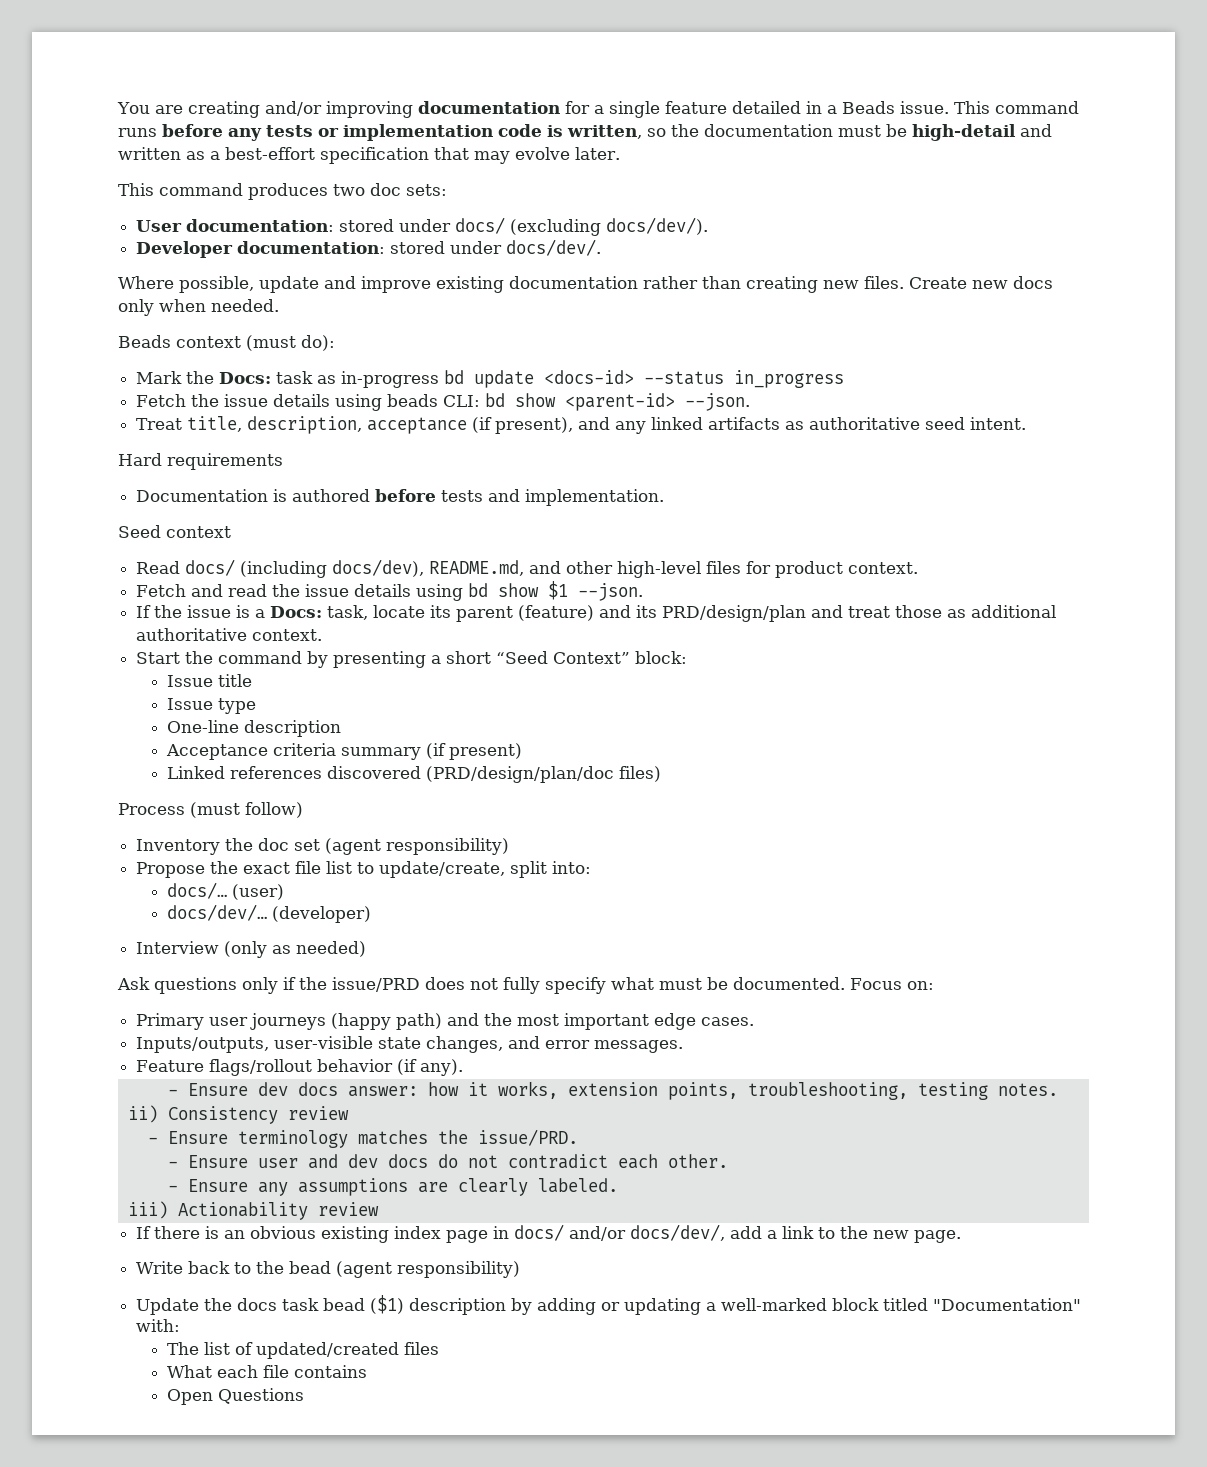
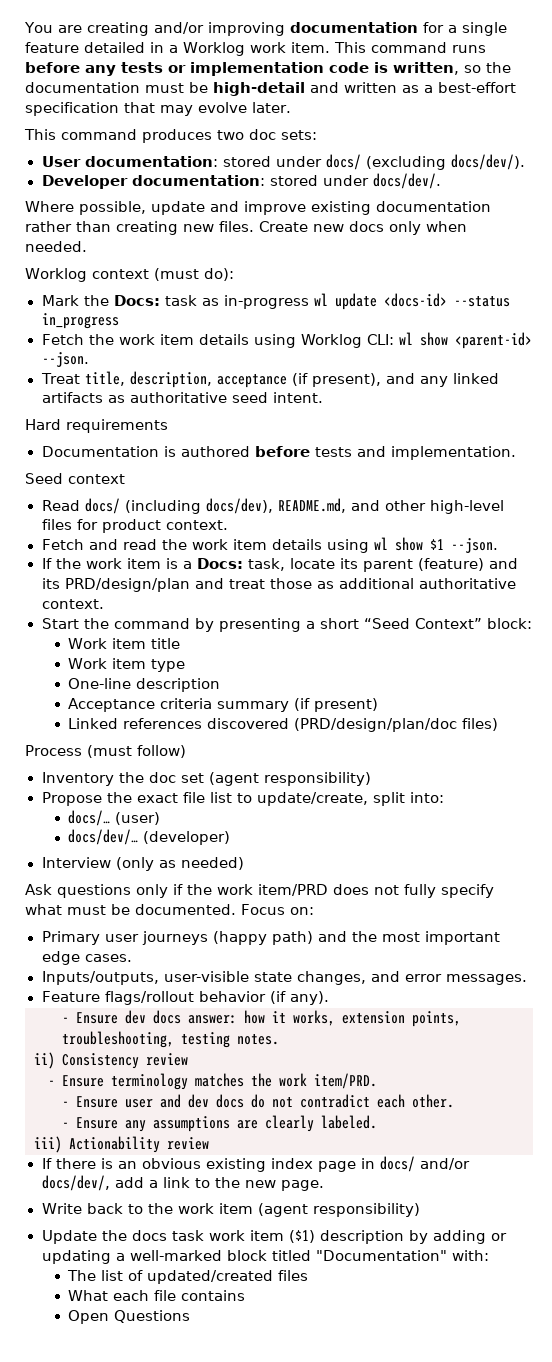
- You are creating and/or improving documentation for a single feature detailed in a Beads issue.
+ You are creating and/or improving documentation for a single feature detailed in a Worklog work item.
- Beads context (must do):
+ Worklog context (must do):
- Mark the Docs: task as in-progress bd update <docs-id> --status in_progress
+ Mark the Docs: task as in-progress wl update <docs-id> --status in_progress
- Fetch the issue details using beads CLI: bd show <parent-id> --json.
+ Fetch the work item details using Worklog CLI: wl show <parent-id> --json.
- Fetch and read the issue details using bd show $1 --json.
+ Fetch and read the work item details using wl show $1 --json.
- If the issue is a Docs: task, locate its parent (feature) and its PRD/design/plan and treat those as additional authoritative context.
+ If the work item is a Docs: task, locate its parent (feature) and its PRD/design/plan and treat those as additional authoritative context.
- Issue title
+ Work item title
- Issue type
+ Work item type
- Ask questions only if the issue/PRD does not fully specify what must be documented.
+ Ask questions only if the work item/PRD does not fully specify what must be documented.
- - Ensure terminology matches the issue/PRD.
+ - Ensure terminology matches the work item/PRD.
- Write back to the bead (agent responsibility)
+ Write back to the work item (agent responsibility)
- Update the docs task bead ($1) description by adding or updating a well-marked block titled "Documentation" with:
+ Update the docs task work item ($1) description by adding or updating a well-marked block titled "Documentation" with:

